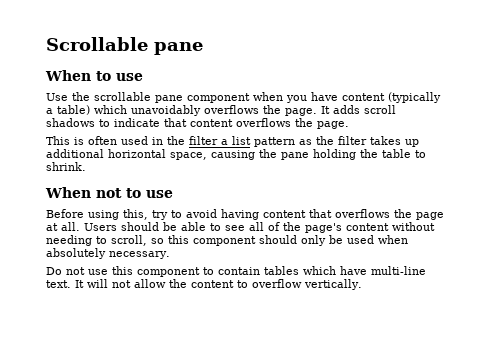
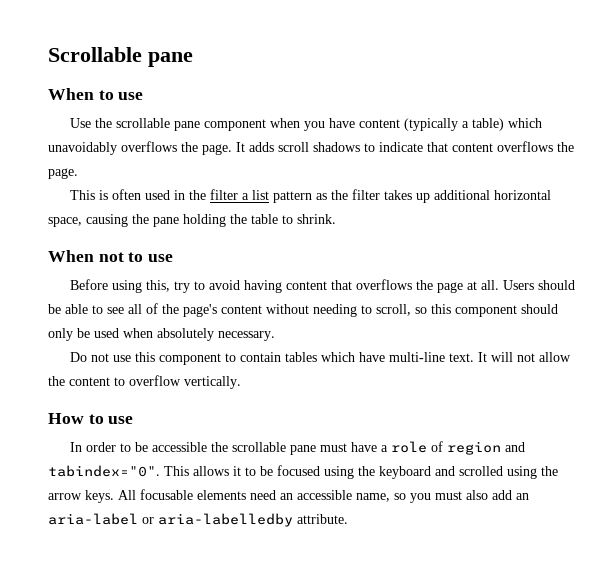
+ How to use
+ In order to be accessible the scrollable pane must have a role of region and tabindex="0". This allows it to be focused using the keyboard and scrolled using the arrow keys. All focusable elements need an accessible name, so you must also add an aria-label or aria-labelledby attribute.

